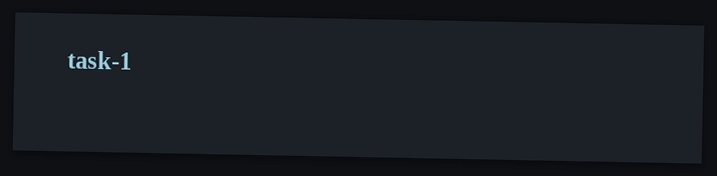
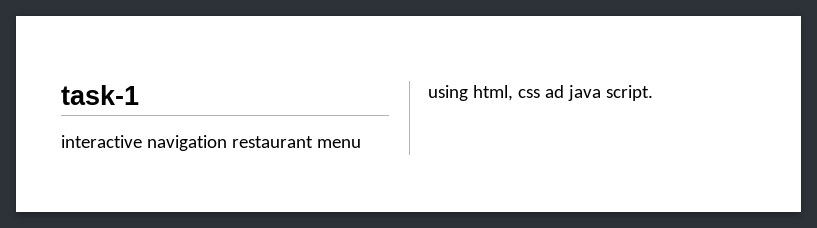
+ interactive navigation restaurant menu using html, css ad java script.

